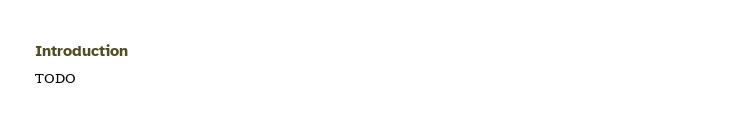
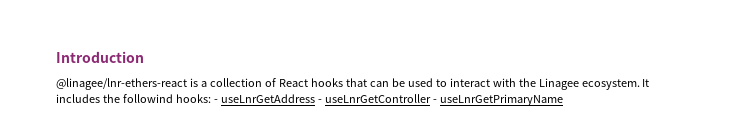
- TODO
+ @linagee/lnr-ethers-react is a collection of React hooks that can be used to interact with the Linagee ecosystem. It includes the followind hooks: - useLnrGetAddress - useLnrGetController - useLnrGetPrimaryName

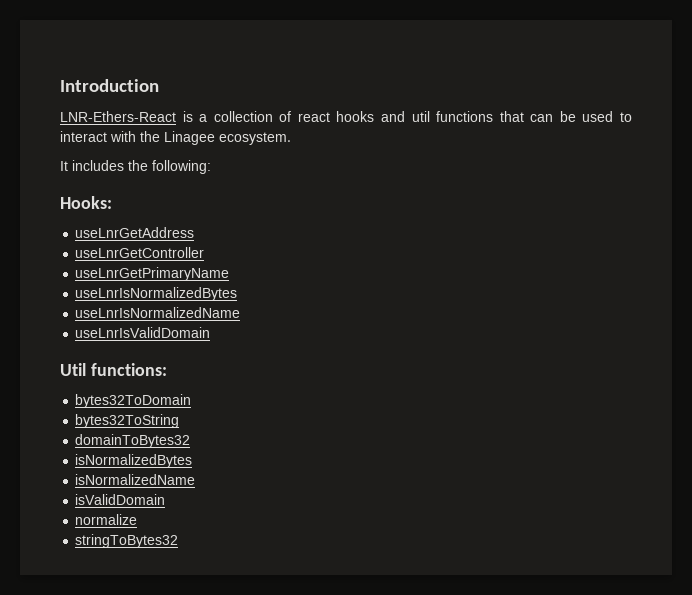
- @linagee/lnr-ethers-react is a collection of React hooks that can be used to interact with the Linagee ecosystem. It includes the followind hooks: - useLnrGetAddress - useLnrGetController - useLnrGetPrimaryName
+ LNR-Ethers-React is a collection of react hooks and util functions that can be used to interact with the Linagee ecosystem.
+ It includes the following:
+ Hooks:
+ useLnrGetAddress
+ useLnrGetController
+ useLnrGetPrimaryName
+ useLnrIsNormalizedBytes
+ useLnrIsNormalizedName
+ useLnrIsValidDomain
+ Util functions:
+ bytes32ToDomain
+ bytes32ToString
+ domainToBytes32
+ isNormalizedBytes
+ isNormalizedName
+ isValidDomain
+ normalize
+ stringToBytes32

